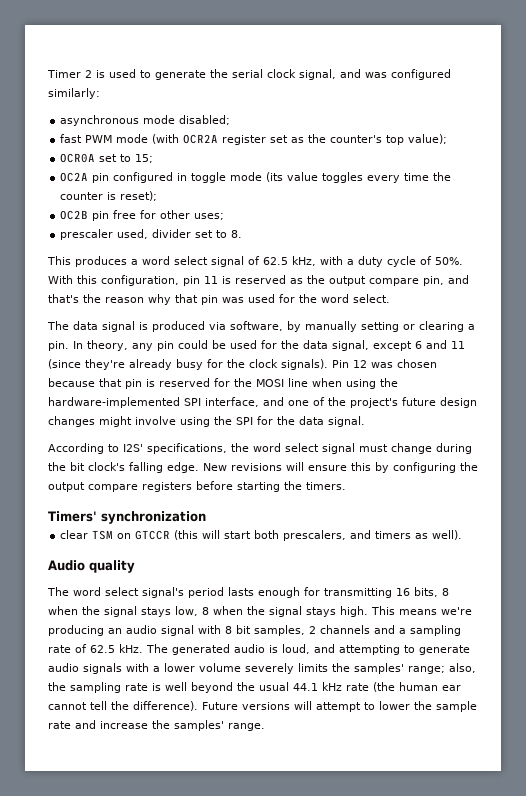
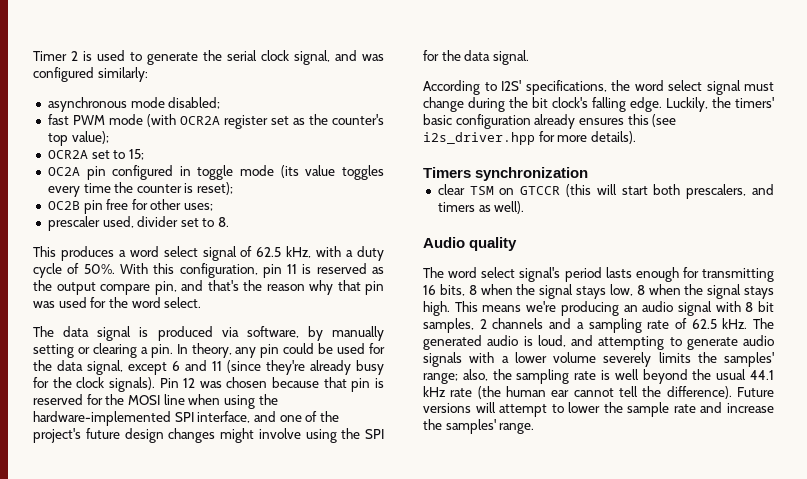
- OCR0A set to 15;
+ OCR2A set to 15;
- New revisions will ensure this by configuring the output compare registers before starting the timers.
- Timers' synchronization
+ Luckily, the timers' basic configuration already ensures this (see i2s_driver.hpp for more details).
+ Timers synchronization

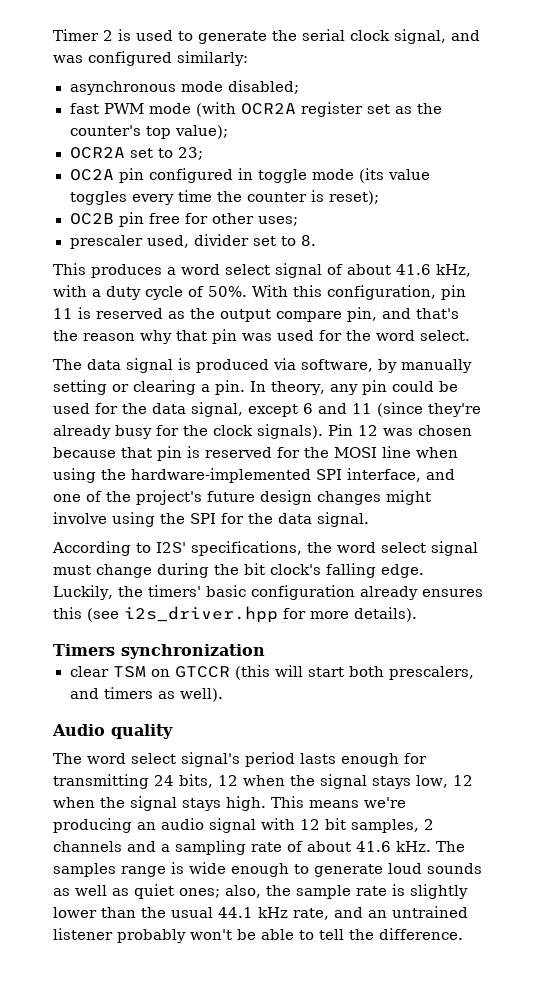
- OCR2A set to 15;
+ OCR2A set to 23;
- This produces a word select signal of 62.5 kHz, with a duty cycle of 50%.
+ This produces a word select signal of about 41.6 kHz, with a duty cycle of 50%.
- The word select signal's period lasts enough for transmitting 16 bits, 8 when the signal stays low, 8 when the signal stays high.
+ The word select signal's period lasts enough for transmitting 24 bits, 12 when the signal stays low, 12 when the signal stays high.
- This means we're producing an audio signal with 8 bit samples, 2 channels and a sampling rate of 62.5 kHz. The generated audio is loud, and attempting to generate audio signals with a lower volume severely limits the samples' range; also, the sampling rate is well beyond the usual 44.1 kHz rate (the human ear cannot tell the difference). Future versions will attempt to lower the sample rate and increase the samples' range.
+ This means we're producing an audio signal with 12 bit samples, 2 channels and a sampling rate of about 41.6 kHz. The samples range is wide enough to generate loud sounds as well as quiet ones; also, the sample rate is slightly lower than the usual 44.1 kHz rate, and an untrained listener probably won't be able to tell the difference.

